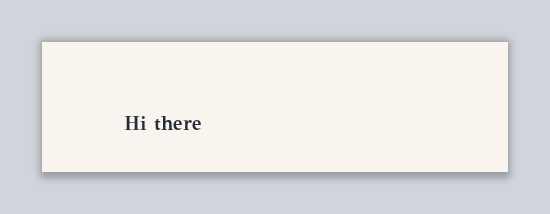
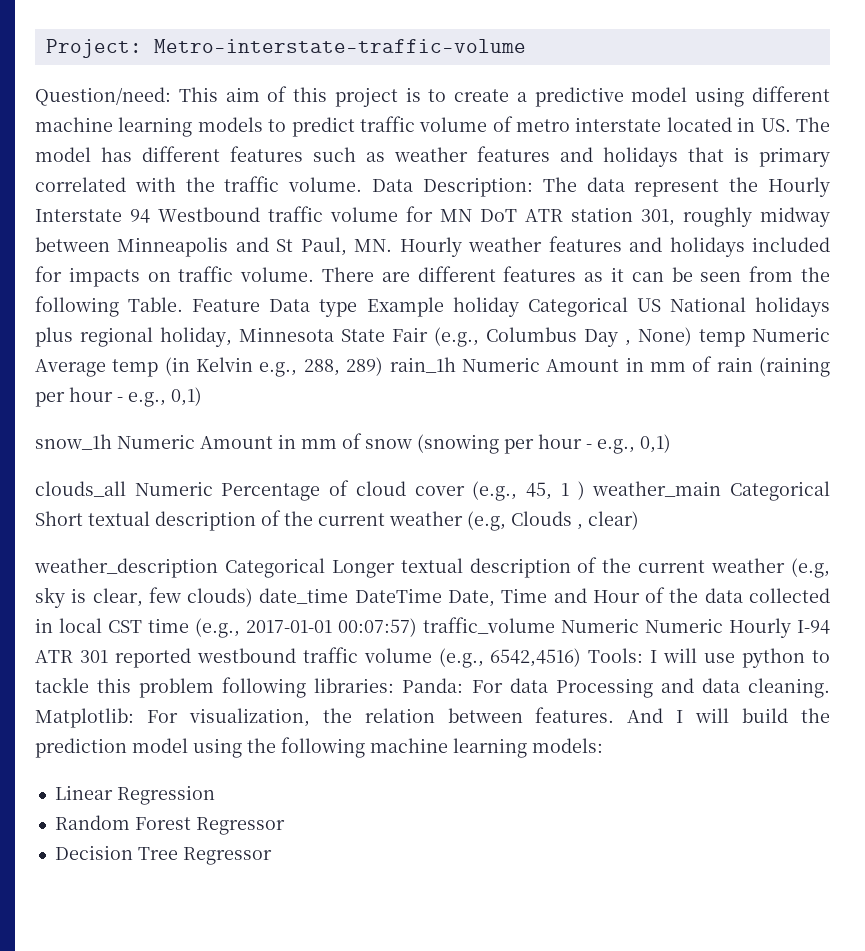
- Hi there
+ Project: Metro-interstate-traffic-volume
+ Question/need: This aim of this project is to create a predictive model using different machine learning models to predict traffic volume of metro interstate located in US. The model has different features such as weather features and holidays that is primary correlated with the traffic volume. Data Description: The data represent the Hourly Interstate 94 Westbound traffic volume for MN DoT ATR station 301, roughly midway between Minneapolis and St Paul, MN. Hourly weather features and holidays included for impacts on traffic volume. There are different features as it can be seen from the following Table. Feature Data type Example holiday Categorical US National holidays plus regional holiday, Minnesota State Fair (e.g., Columbus Day , None) temp Numeric Average temp (in Kelvin e.g., 288, 289) rain_1h Numeric Amount in mm of rain (raining per hour - e.g., 0,1)
+ snow_1h Numeric Amount in mm of snow (snowing per hour - e.g., 0,1)
+ clouds_all Numeric Percentage of cloud cover (e.g., 45, 1 ) weather_main Categorical Short textual description of the current weather (e.g, Clouds , clear)
+ weather_description Categorical Longer textual description of the current weather (e.g, sky is clear, few clouds) date_time DateTime Date, Time and Hour of the data collected in local CST time (e.g., 2017-01-01 00:07:57) traffic_volume Numeric Numeric Hourly I-94 ATR 301 reported westbound traffic volume (e.g., 6542,4516) Tools: I will use python to tackle this problem following libraries: Panda: For data Processing and data cleaning. Matplotlib: For visualization, the relation between features. And I will build the prediction model using the following machine learning models:
+ Linear Regression
+ Random Forest Regressor
+ Decision Tree Regressor

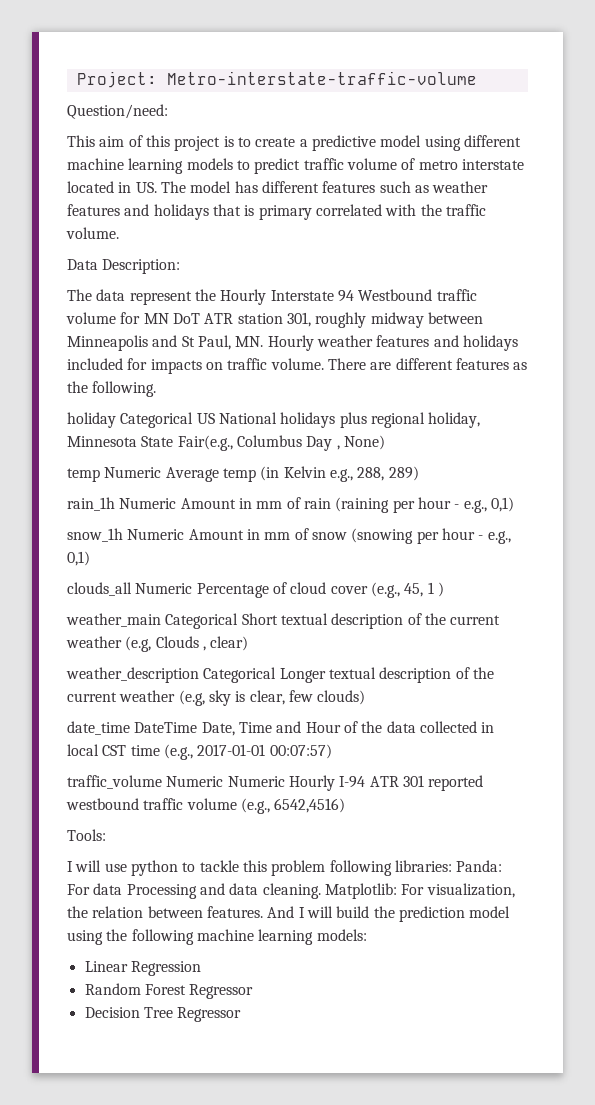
- Question/need: This aim of this project is to create a predictive model using different machine learning models to predict traffic volume of metro interstate located in US. The model has different features such as weather features and holidays that is primary correlated with the traffic volume. Data Description: The data represent the Hourly Interstate 94 Westbound traffic volume for MN DoT ATR station 301, roughly midway between Minneapolis and St Paul, MN. Hourly weather features and holidays included for impacts on traffic volume.
+ Question/need:
+ This aim of this project is to create a predictive model using different machine learning models to predict traffic volume of metro interstate located in US. The model has different features such as weather features and holidays that is primary correlated with the traffic volume.
+ Data Description:
+ The data represent the Hourly Interstate 94 Westbound traffic volume for MN DoT ATR station 301, roughly midway between Minneapolis and St Paul, MN. Hourly weather features and holidays included for impacts on traffic volume.
- There are different features as it can be seen from the following Table. Feature Data type Example holiday Categorical US National holidays plus regional holiday, Minnesota State Fair (e.g., Columbus Day , None) temp Numeric Average temp (in Kelvin e.g., 288, 289) rain_1h Numeric Amount in mm of rain (raining per hour - e.g., 0,1)
+ There are different features as the following.
+ holiday Categorical US National holidays plus regional holiday, Minnesota State Fair(e.g., Columbus Day , None)
+ temp Numeric Average temp (in Kelvin e.g., 288, 289)
+ rain_1h Numeric Amount in mm of rain (raining per hour - e.g., 0,1)
- clouds_all Numeric Percentage of cloud cover (e.g., 45, 1 ) weather_main Categorical Short textual description of the current weather (e.g, Clouds , clear)
+ clouds_all Numeric Percentage of cloud cover (e.g., 45, 1 )
+ weather_main Categorical Short textual description of the current weather (e.g, Clouds , clear)
- weather_description Categorical Longer textual description of the current weather (e.g, sky is clear, few clouds) date_time DateTime Date, Time and Hour of the data collected in local CST time (e.g., 2017-01-01 00:07:57) traffic_volume Numeric Numeric Hourly I-94 ATR 301 reported westbound traffic volume (e.g., 6542,4516) Tools: I will use python to tackle this problem following libraries:
+ weather_description Categorical Longer textual description of the current weather (e.g, sky is clear, few clouds)
+ date_time DateTime Date, Time and Hour of the data collected in local CST time (e.g., 2017-01-01 00:07:57)
+ traffic_volume Numeric Numeric Hourly I-94 ATR 301 reported westbound traffic volume (e.g., 6542,4516)
+ Tools:
+ I will use python to tackle this problem following libraries:

